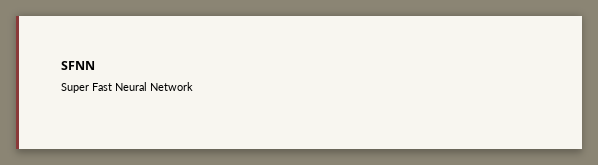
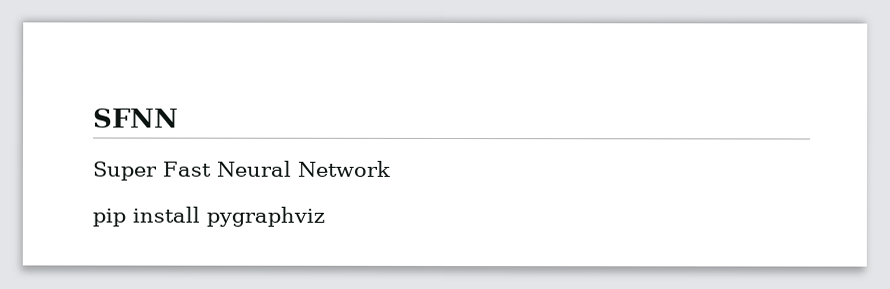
+ pip install pygraphviz

